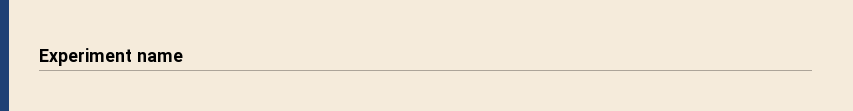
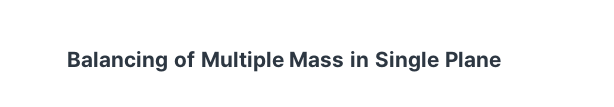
- Experiment name
+ Balancing of Multiple Mass in Single Plane

